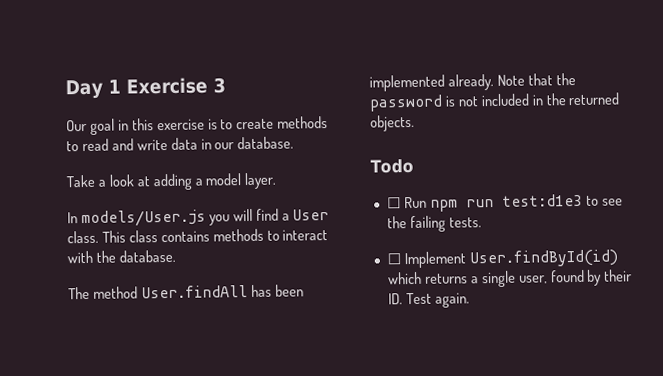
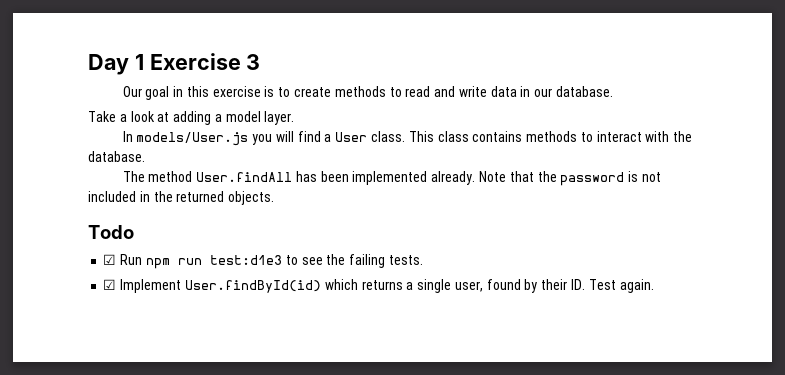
- ☐ Run npm run test:d1e3 to see the failing tests.
+ ☑ Run npm run test:d1e3 to see the failing tests.
- ☐ Implement User.findById(id) which returns a single user, found by their ID. Test again.
+ ☑ Implement User.findById(id) which returns a single user, found by their ID. Test again.

